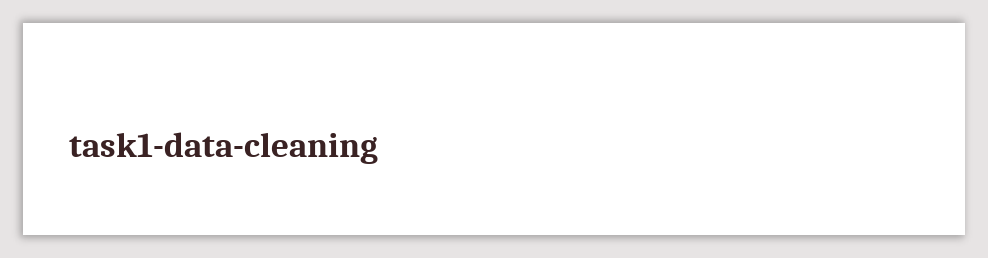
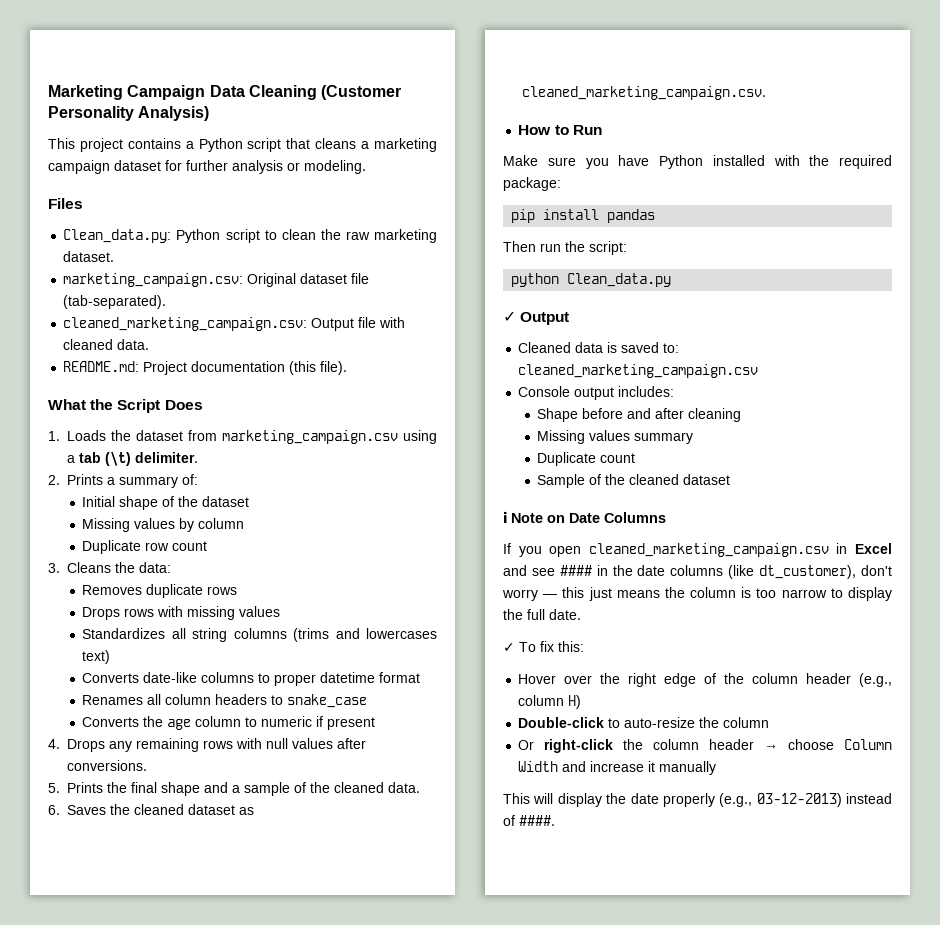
- task1-data-cleaning
+ Marketing Campaign Data Cleaning (Customer Personality Analysis)
+ This project contains a Python script that cleans a marketing campaign dataset for further analysis or modeling.
+ Files
+ Clean_data.py: Python script to clean the raw marketing dataset.
+ marketing_campaign.csv: Original dataset file (tab-separated).
+ cleaned_marketing_campaign.csv: Output file with cleaned data.
+ README.md: Project documentation (this file).
+ What the Script Does
+ 1. Loads the dataset from marketing_campaign.csv using a tab (\t) delimiter.
+ 2. Prints a summary of:
+ Initial shape of the dataset
+ Missing values by column
+ Duplicate row count
+ 3. Cleans the data:
+ Removes duplicate rows
+ Drops rows with missing values
+ Standardizes all string columns (trims and lowercases text)
+ Converts date-like columns to proper datetime format
+ Renames all column headers to snake_case
+ Converts the age column to numeric if present
+ 4. Drops any remaining rows with null values after conversions.
+ 5. Prints the final shape and a sample of the cleaned data.
+ 6. Saves the cleaned dataset as cleaned_marketing_campaign.csv.
+ How to Run
+ Make sure you have Python installed with the required package:
+ pip install pandas
+ Then run the script:
+ python Clean_data.py
+ ✓ Output
+ Cleaned data is saved to: cleaned_marketing_campaign.csv
+ Console output includes:
+ Shape before and after cleaning
+ Missing values summary
+ Duplicate count
+ Sample of the cleaned dataset
+ ℹ Note on Date Columns
+ If you open cleaned_marketing_campaign.csv in Excel and see #### in the date columns (like dt_customer), don't worry — this just means the column is too narrow to display the full date.
+ ✓ To fix this:
+ Hover over the right edge of the column header (e.g., column H)
+ Double-click to auto-resize the column
+ Or right-click the column header → choose Column Width and increase it manually
+ This will display the date properly (e.g., 03-12-2013) instead of ####.

